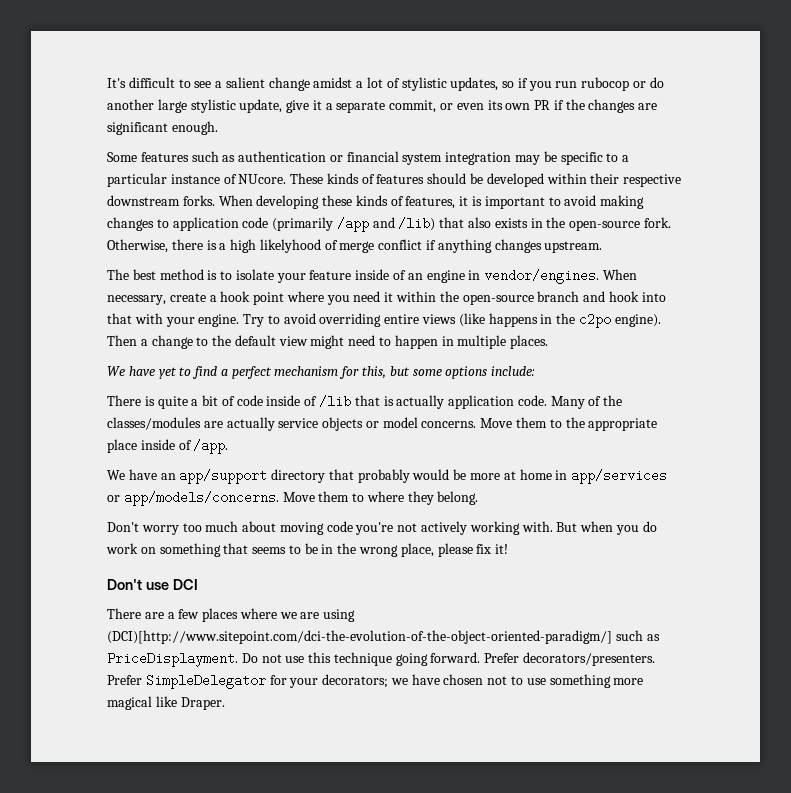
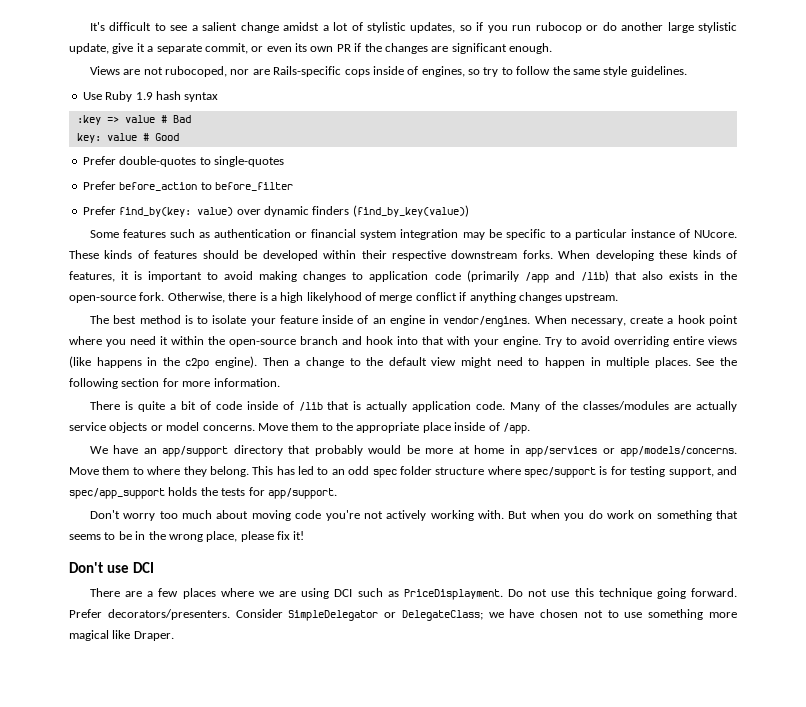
+ Views are not rubocoped, nor are Rails-specific cops inside of engines, so try to follow the same style guidelines.
+ Use Ruby 1.9 hash syntax
+ :key => value # Bad
+ key: value # Good
+ Prefer double-quotes to single-quotes
+ Prefer before_action to before_filter
+ Prefer find_by(key: value) over dynamic finders (find_by_key(value))
- Then a change to the default view might need to happen in multiple places.
- We have yet to find a perfect mechanism for this, but some options include:
+ Then a change to the default view might need to happen in multiple places. See the following section for more information.
+ This has led to an odd spec folder structure where spec/support is for testing support, and spec/app_support holds the tests for app/support.
- There are a few places where we are using (DCI)[http://www.sitepoint.com/dci-the-evolution-of-the-object-oriented-paradigm/] such as PriceDisplayment.
+ There are a few places where we are using DCI such as PriceDisplayment.
- Prefer SimpleDelegator for your decorators; we have chosen not to use something more magical like Draper.
+ Consider SimpleDelegator or DelegateClass; we have chosen not to use something more magical like Draper.

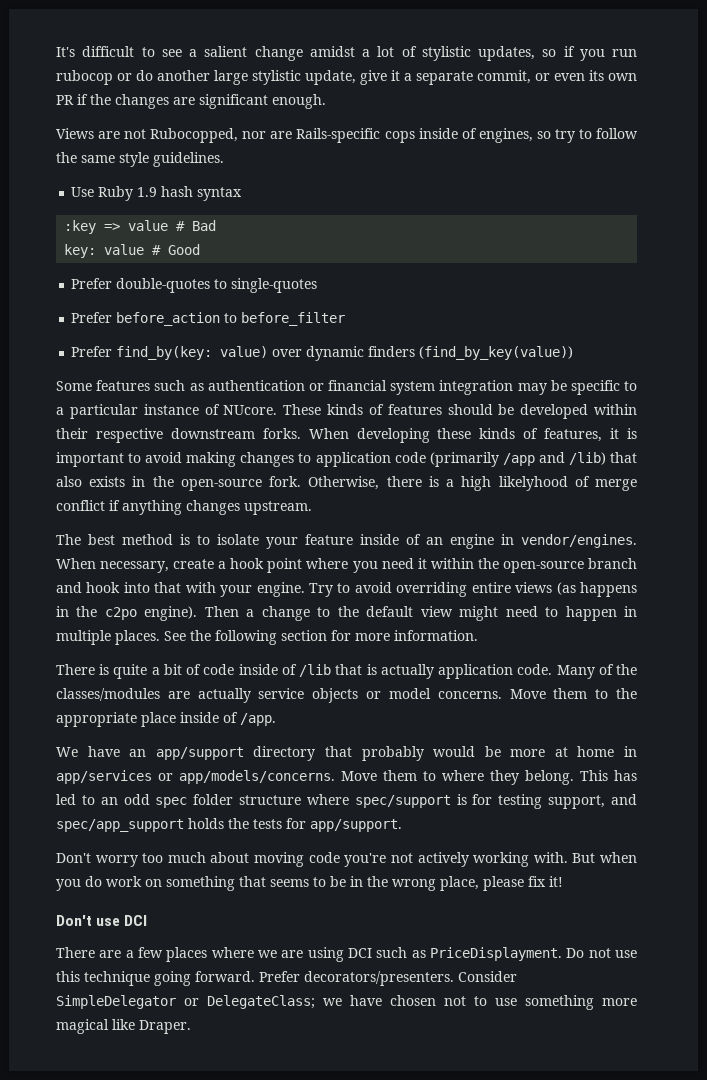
- Views are not rubocoped, nor are Rails-specific cops inside of engines, so try to follow the same style guidelines.
+ Views are not Rubocopped, nor are Rails-specific cops inside of engines, so try to follow the same style guidelines.
- Try to avoid overriding entire views (like happens in the c2po engine).
+ Try to avoid overriding entire views (as happens in the c2po engine).

